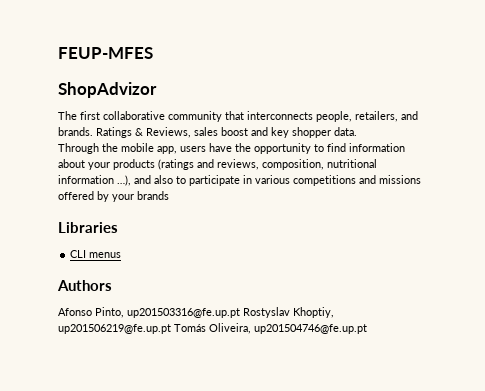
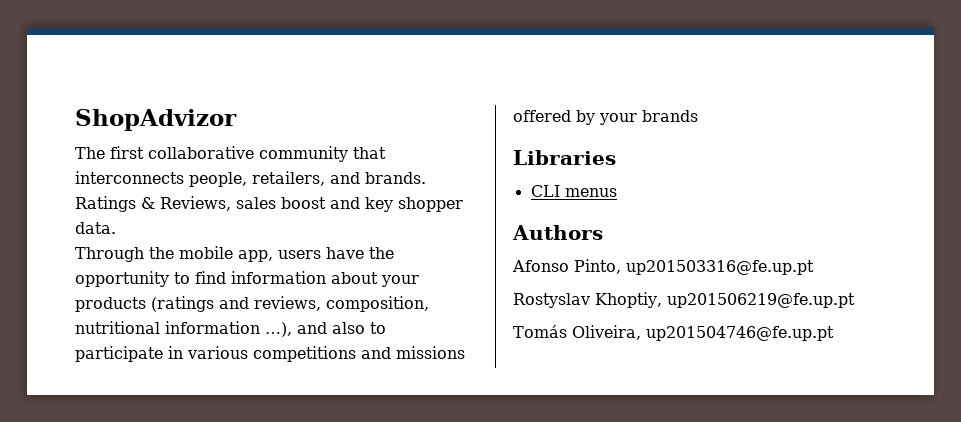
- FEUP-MFES
- Afonso Pinto, up201503316@fe.up.pt Rostyslav Khoptiy, up201506219@fe.up.pt Tomás Oliveira, up201504746@fe.up.pt
+ Afonso Pinto, up201503316@fe.up.pt
+ Rostyslav Khoptiy, up201506219@fe.up.pt
+ Tomás Oliveira, up201504746@fe.up.pt

